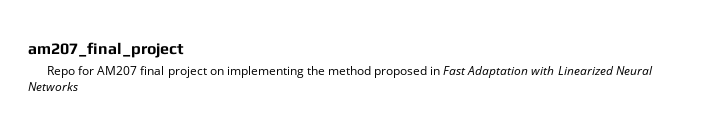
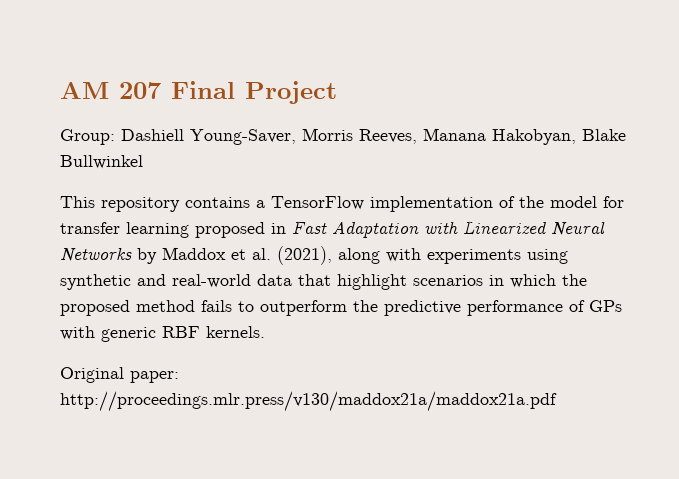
- am207_final_project
- Repo for AM207 final project on implementing the method proposed in Fast Adaptation with Linearized Neural Networks
+ AM 207 Final Project
+ Group: Dashiell Young-Saver, Morris Reeves, Manana Hakobyan, Blake Bullwinkel
+ This repository contains a TensorFlow implementation of the model for transfer learning proposed in Fast Adaptation with Linearized Neural Networks by Maddox et al. (2021), along with experiments using synthetic and real-world data that highlight scenarios in which the proposed method fails to outperform the predictive performance of GPs with generic RBF kernels.
+ Original paper: http://proceedings.mlr.press/v130/maddox21a/maddox21a.pdf

